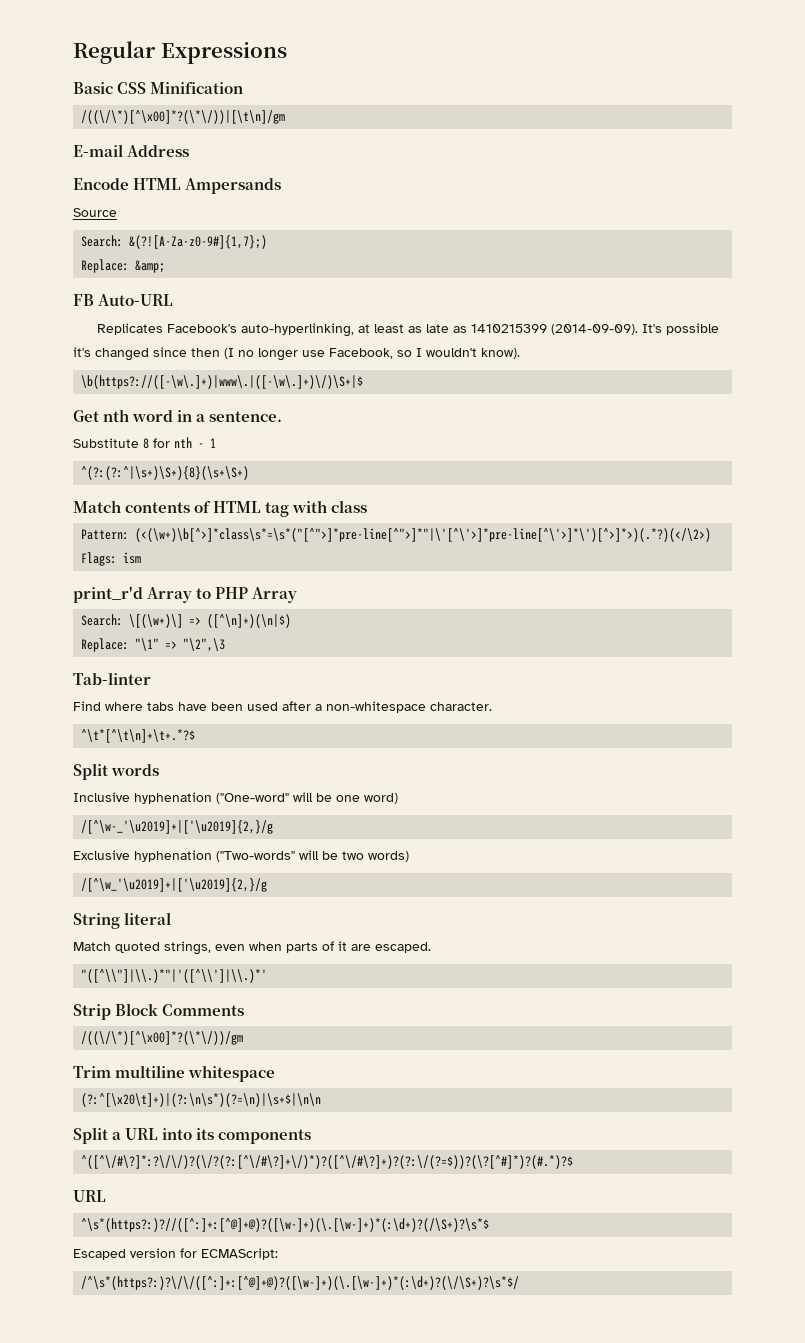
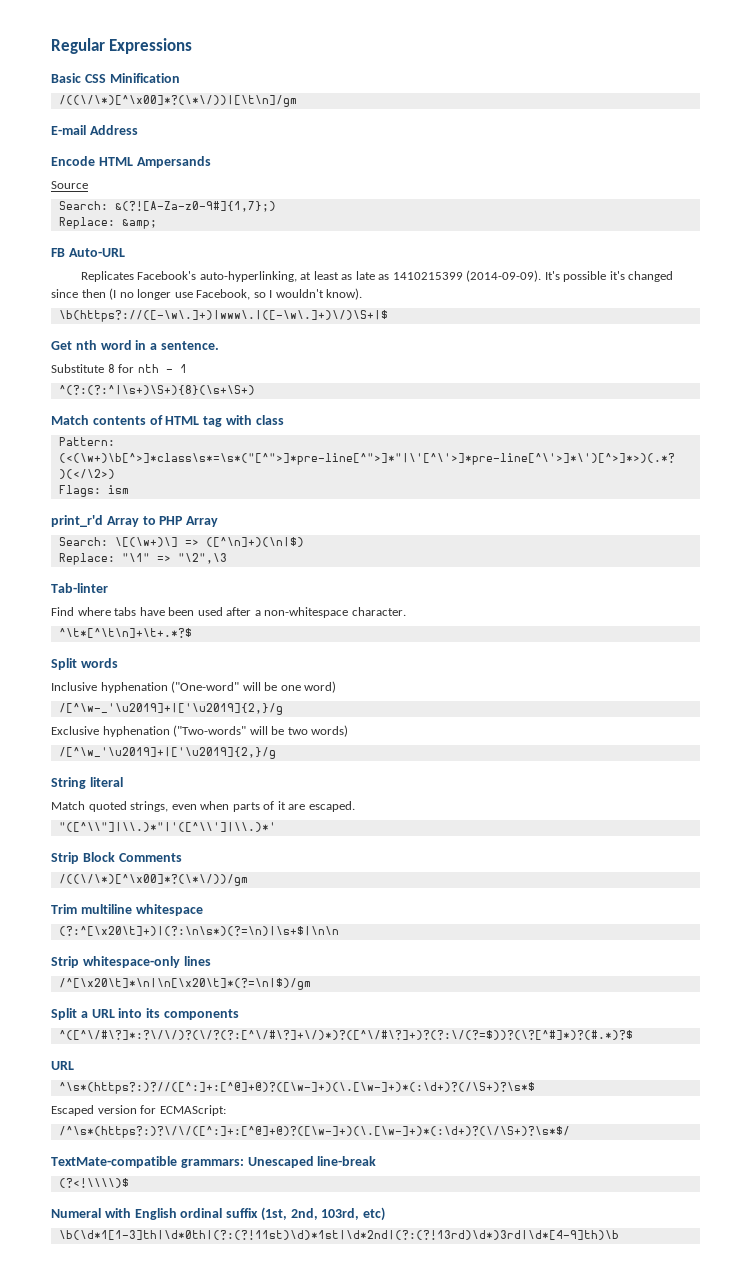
+ Strip whitespace-only lines
+ /^[\x20\t]*\n|\n[\x20\t]*(?=\n|$)/gm
+ TextMate-compatible grammars: Unescaped line-break
+ (?<!\\\\)$
+ Numeral with English ordinal suffix (1st, 2nd, 103rd, etc)
+ \b(\d*1[1-3]th|\d*0th|(?:(?!11st)\d)*1st|\d*2nd|(?:(?!13rd)\d*)3rd|\d*[4-9]th)\b

